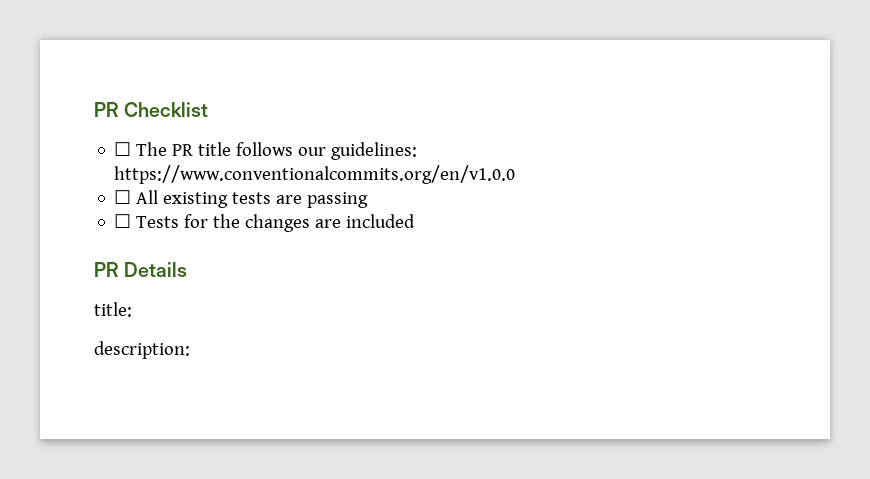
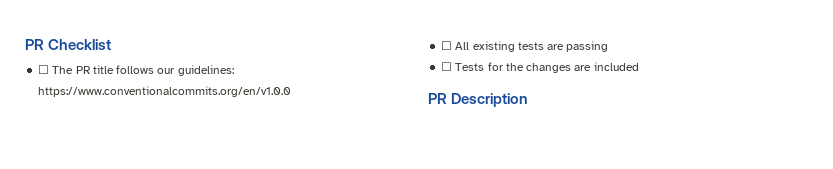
- PR Details
- title:
- description:
+ PR Description

